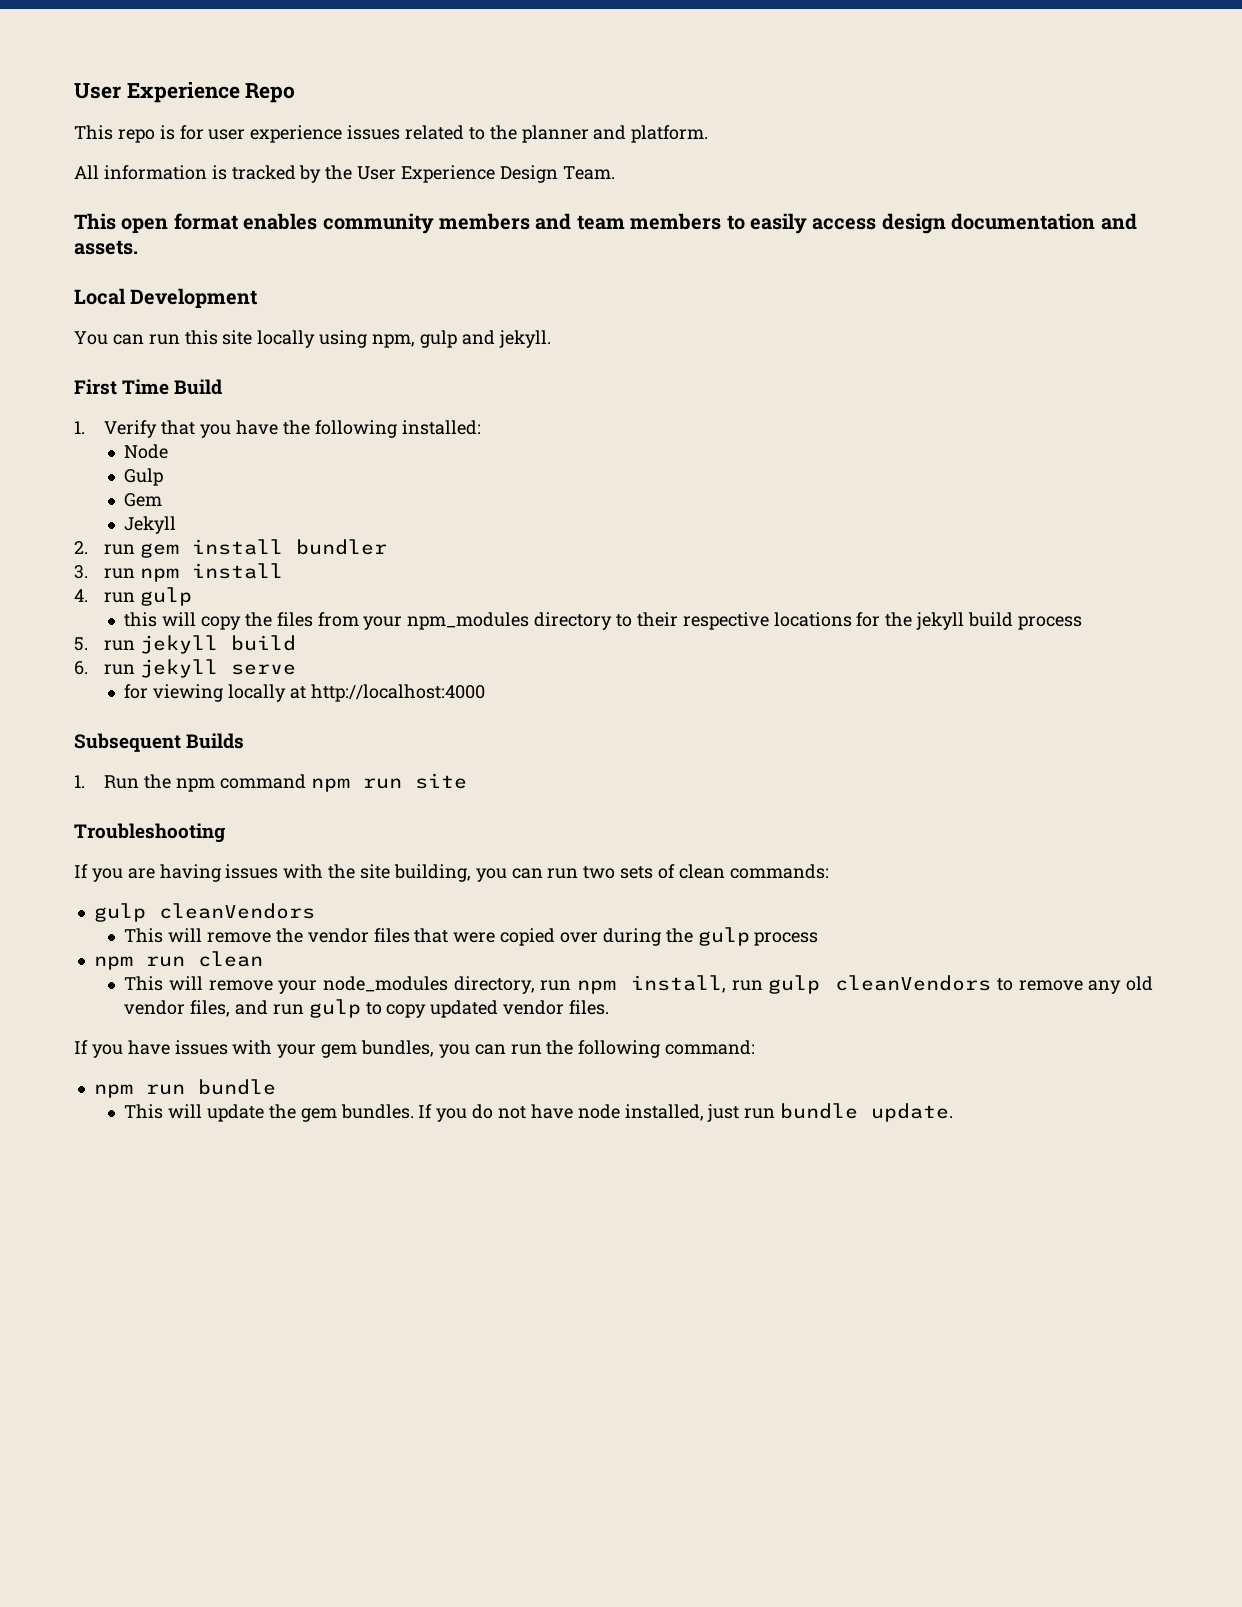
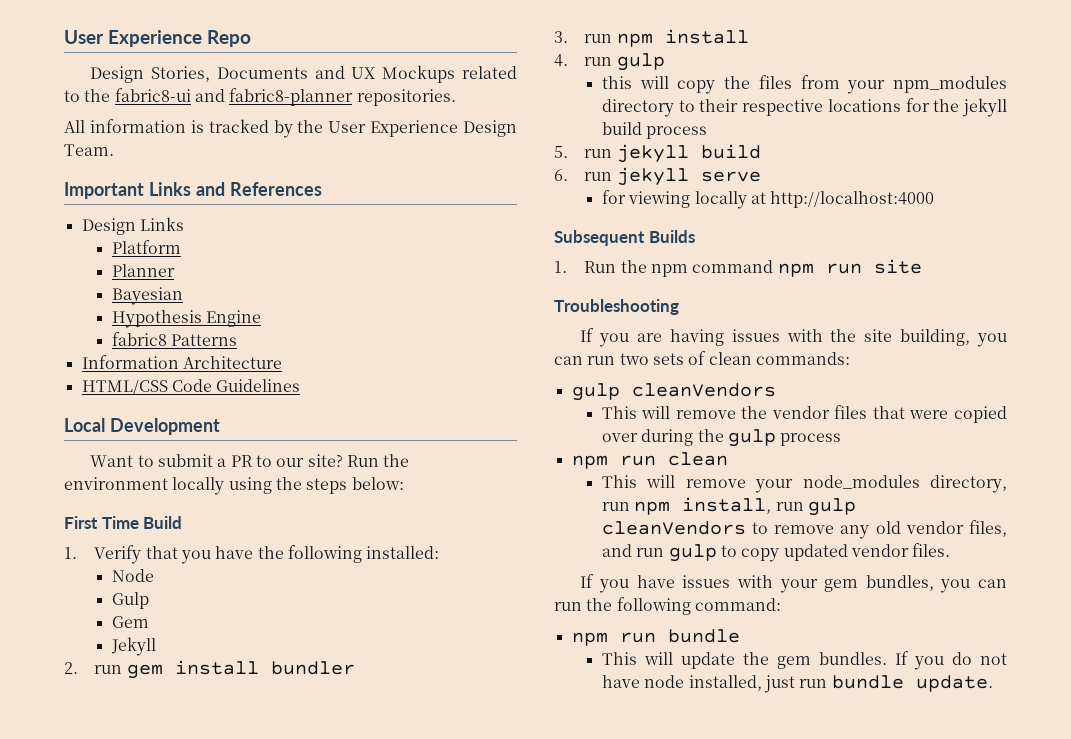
- This repo is for user experience issues related to the planner and platform.
+ Design Stories, Documents and UX Mockups related to the fabric8-ui and fabric8-planner repositories.
- This open format enables community members and team members to easily access design documentation and assets.
+ Important Links and References
+ Design Links
+ Platform
+ Planner
+ Bayesian
+ Hypothesis Engine
+ fabric8 Patterns
+ Information Architecture
+ HTML/CSS Code Guidelines
  Local Development
- You can run this site locally using npm, gulp and jekyll.
+ Want to submit a PR to our site? Run the environment locally using the steps below:

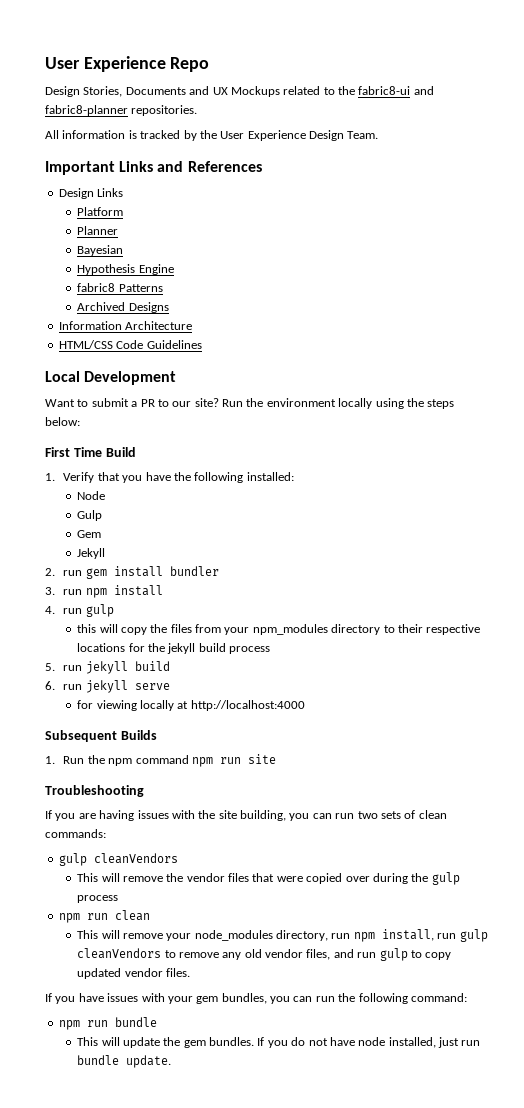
+ Archived Designs

